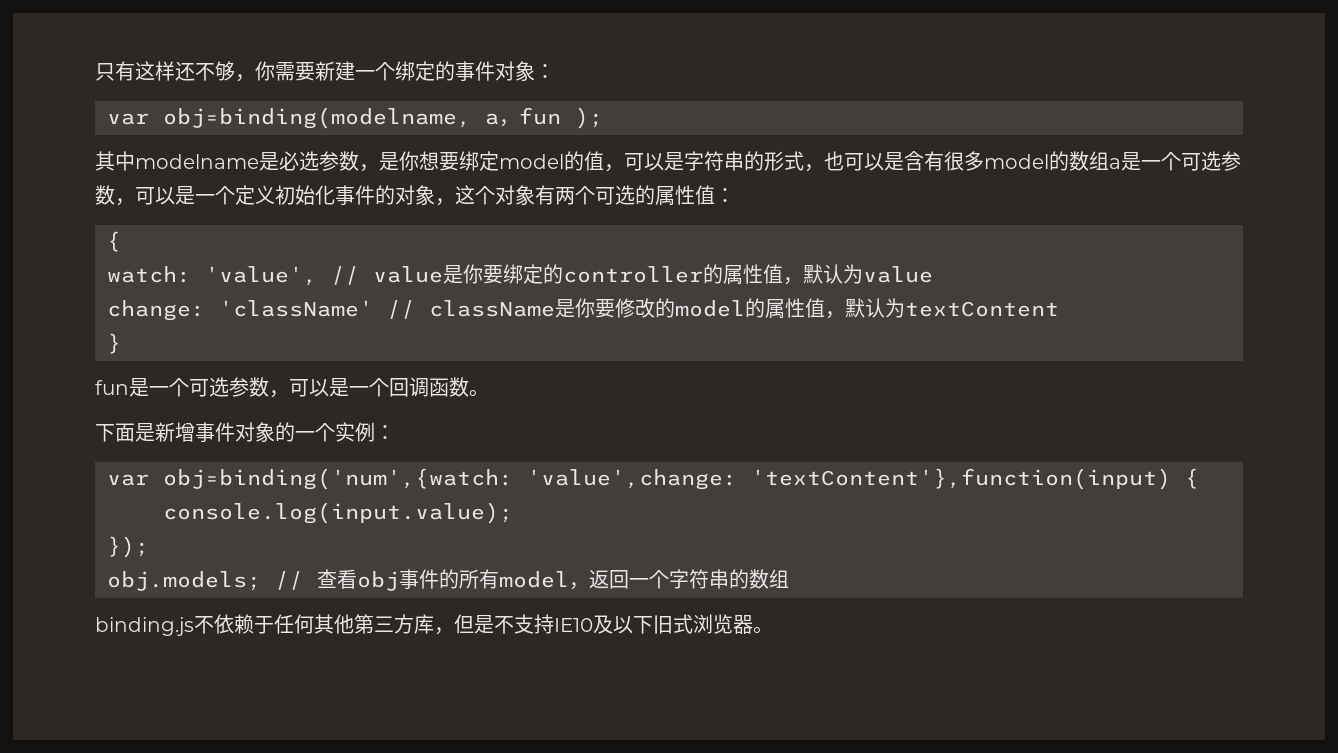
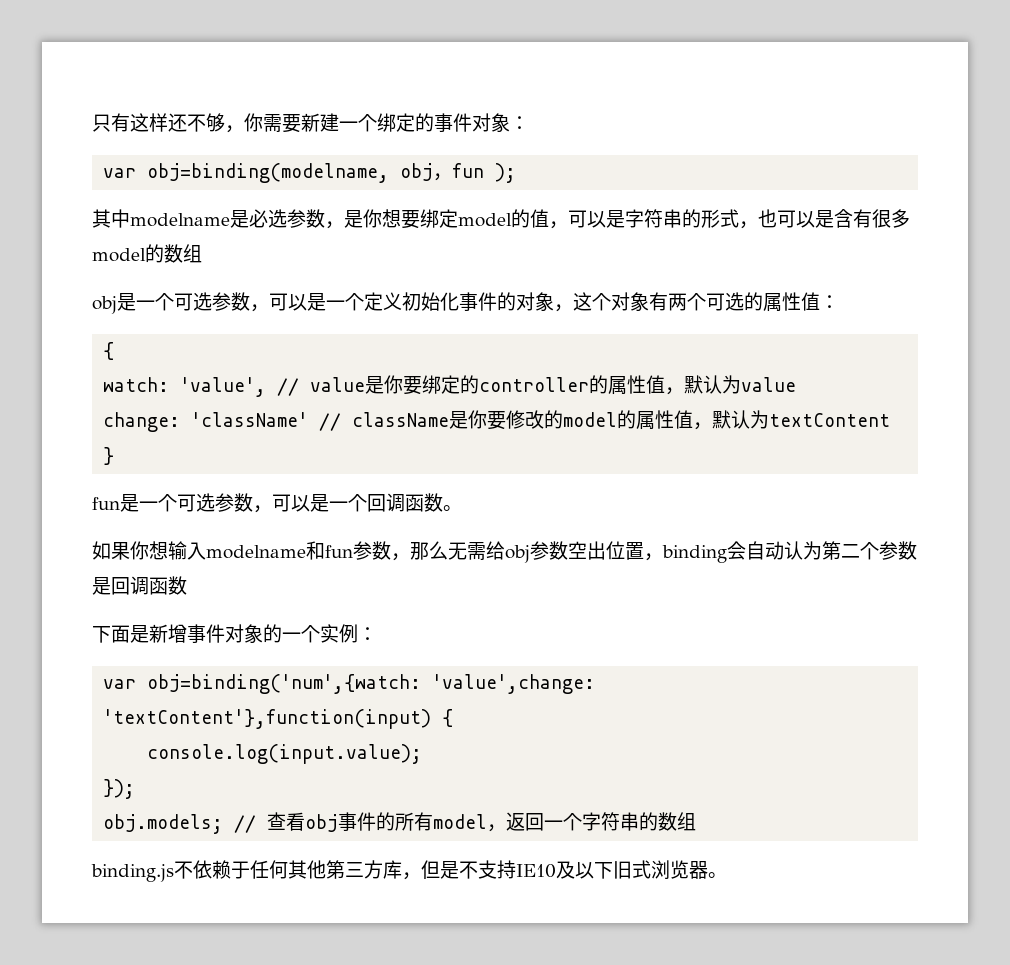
- var obj=binding(modelname, a，fun );
+ var obj=binding(modelname, obj，fun );
- 其中modelname是必选参数，是你想要绑定model的值，可以是字符串的形式，也可以是含有很多model的数组a是一个可选参数，可以是一个定义初始化事件的对象，这个对象有两个可选的属性值：
+ 其中modelname是必选参数，是你想要绑定model的值，可以是字符串的形式，也可以是含有很多model的数组
+ obj是一个可选参数，可以是一个定义初始化事件的对象，这个对象有两个可选的属性值：
+ 如果你想输入modelname和fun参数，那么无需给obj参数空出位置，binding会自动认为第二个参数是回调函数

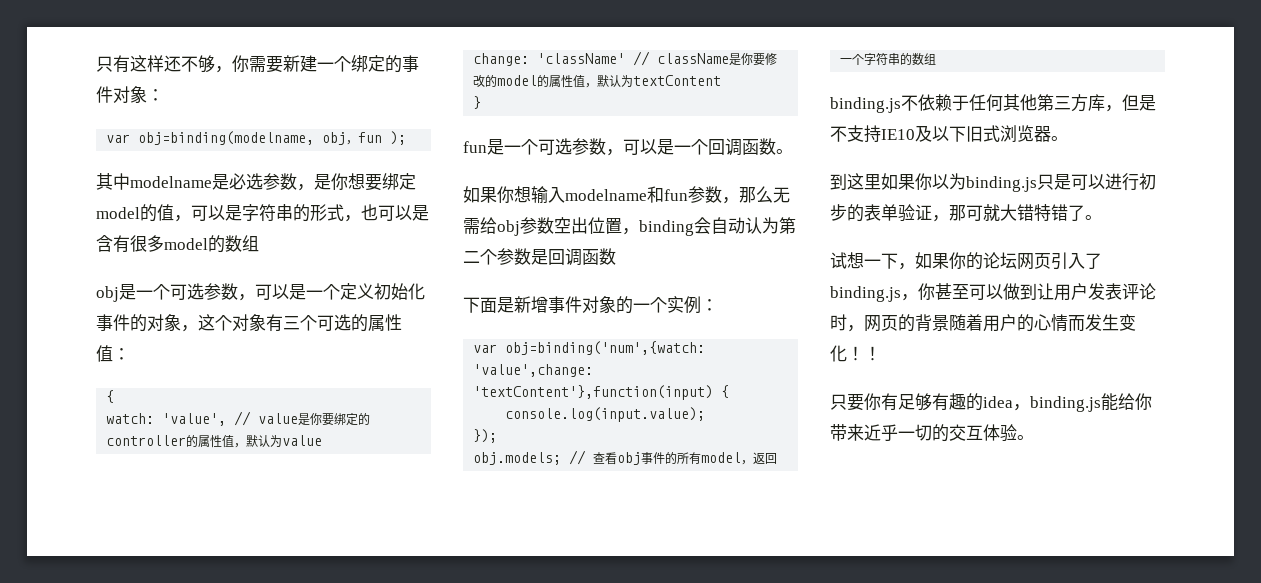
- obj是一个可选参数，可以是一个定义初始化事件的对象，这个对象有两个可选的属性值：
+ obj是一个可选参数，可以是一个定义初始化事件的对象，这个对象有三个可选的属性值：
+ 到这里如果你以为binding.js只是可以进行初步的表单验证，那可就大错特错了。
+ 试想一下，如果你的论坛网页引入了binding.js，你甚至可以做到让用户发表评论时，网页的背景随着用户的心情而发生变化！！
+ 只要你有足够有趣的idea，binding.js能给你带来近乎一切的交互体验。

